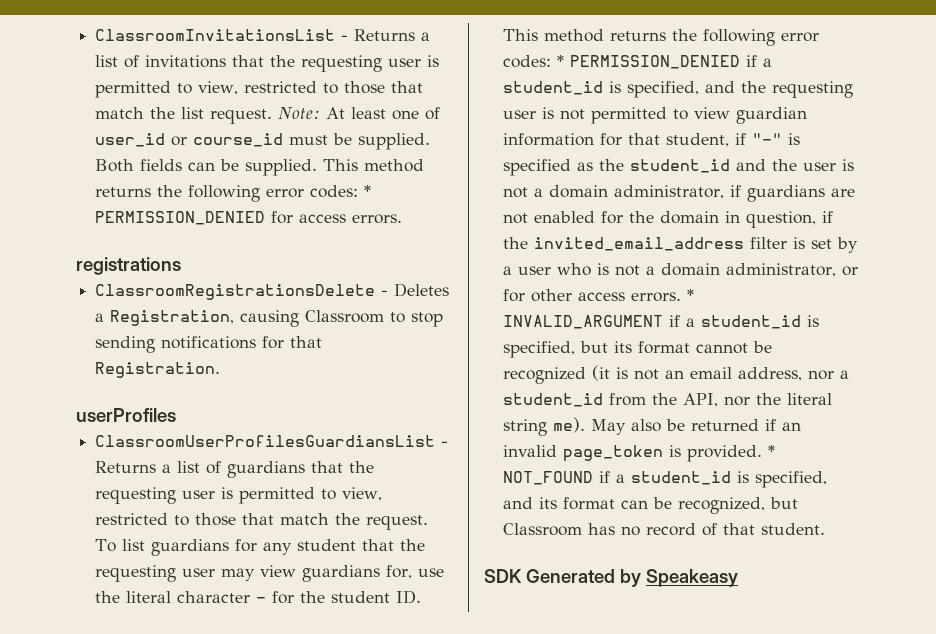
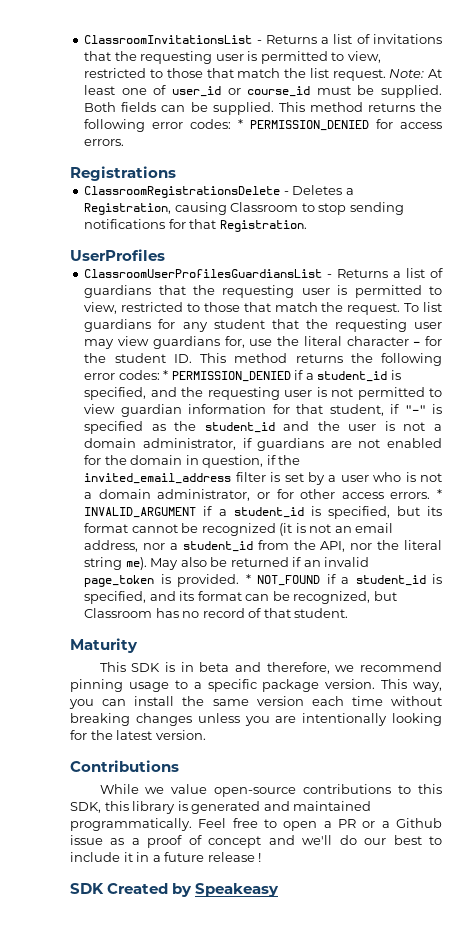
- registrations
+ Registrations
- userProfiles
+ UserProfiles
- SDK Generated by Speakeasy
+ Maturity
+ This SDK is in beta and therefore, we recommend pinning usage to a specific package version. This way, you can install the same version each time without breaking changes unless you are intentionally looking for the latest version.
+ Contributions
+ While we value open-source contributions to this SDK, this library is generated and maintained programmatically. Feel free to open a PR or a Github issue as a proof of concept and we'll do our best to include it in a future release !
+ SDK Created by Speakeasy

